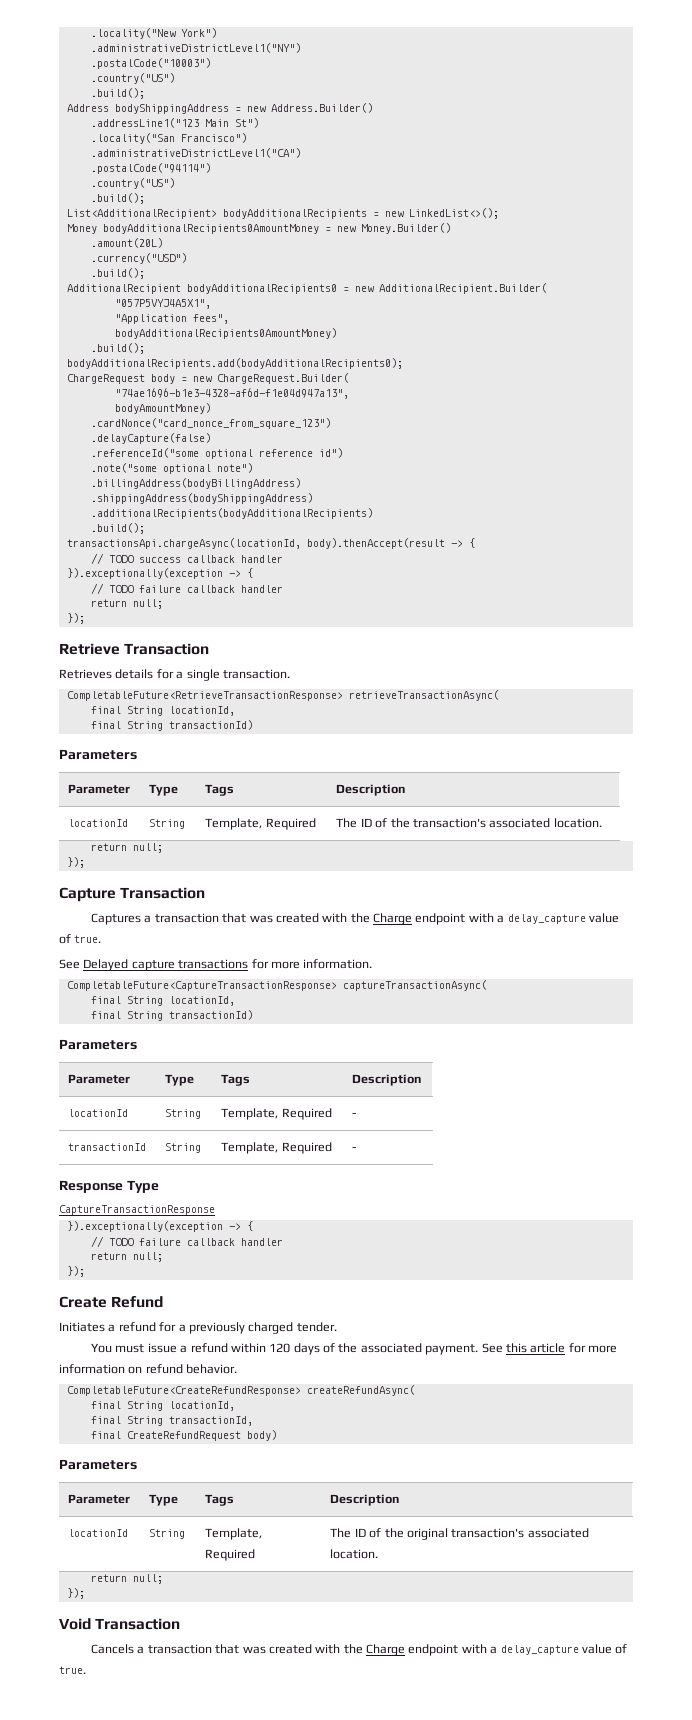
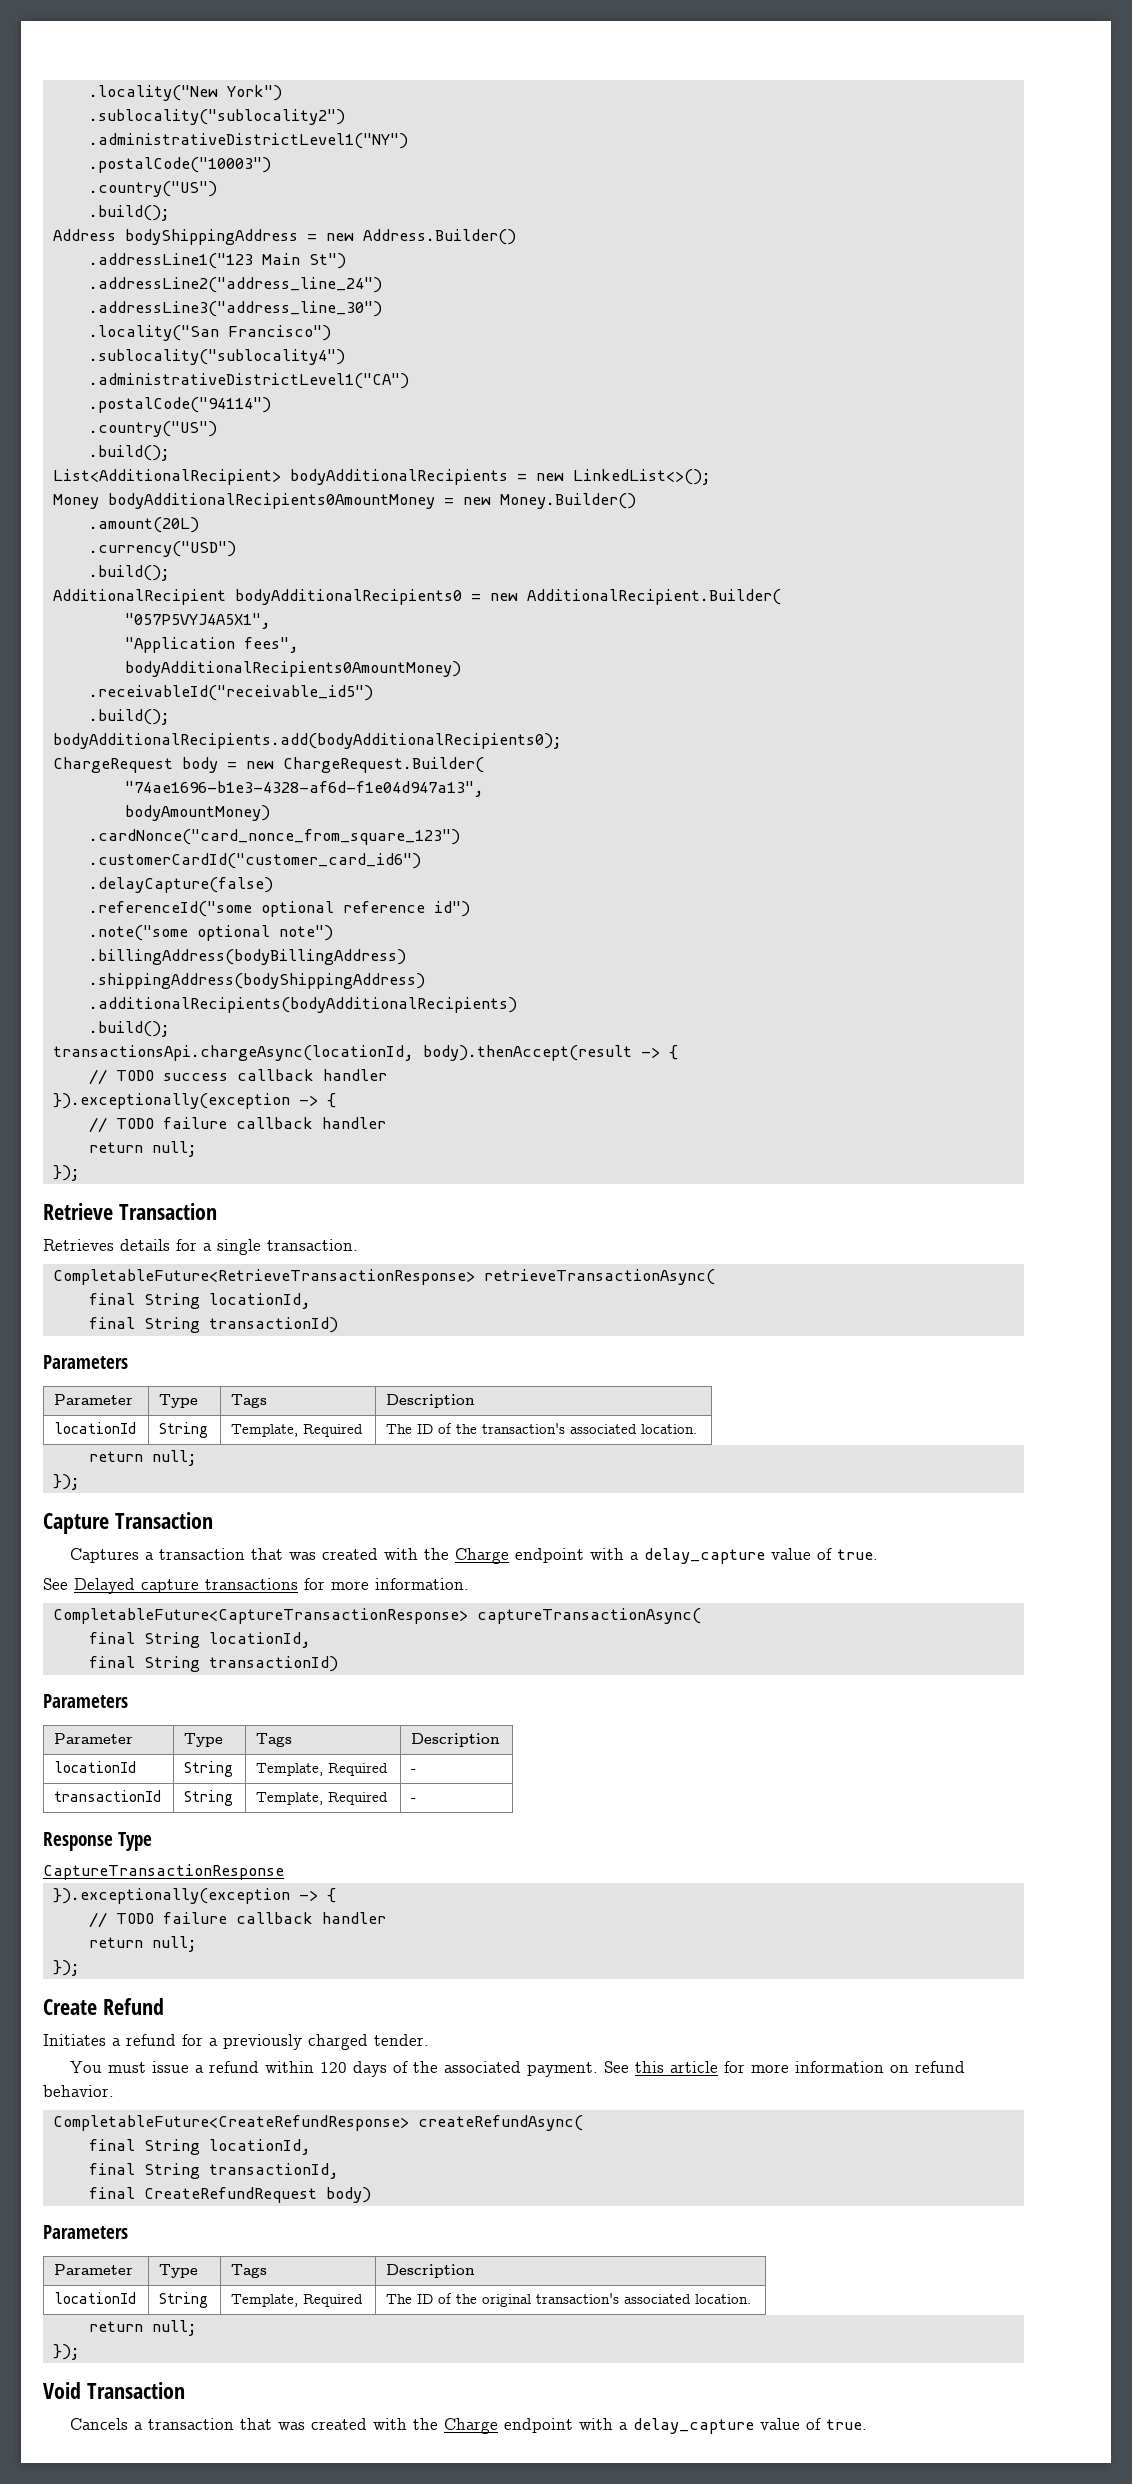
+ .sublocality("sublocality2")
+ .addressLine2("address_line_24")
+ .addressLine3("address_line_30")
+ .sublocality("sublocality4")
+ .receivableId("receivable_id5")
+ .customerCardId("customer_card_id6")

